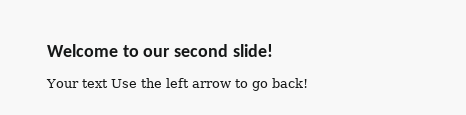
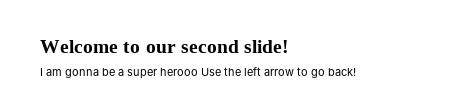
- Your text Use the left arrow to go back!
+ I am gonna be a super herooo Use the left arrow to go back!

